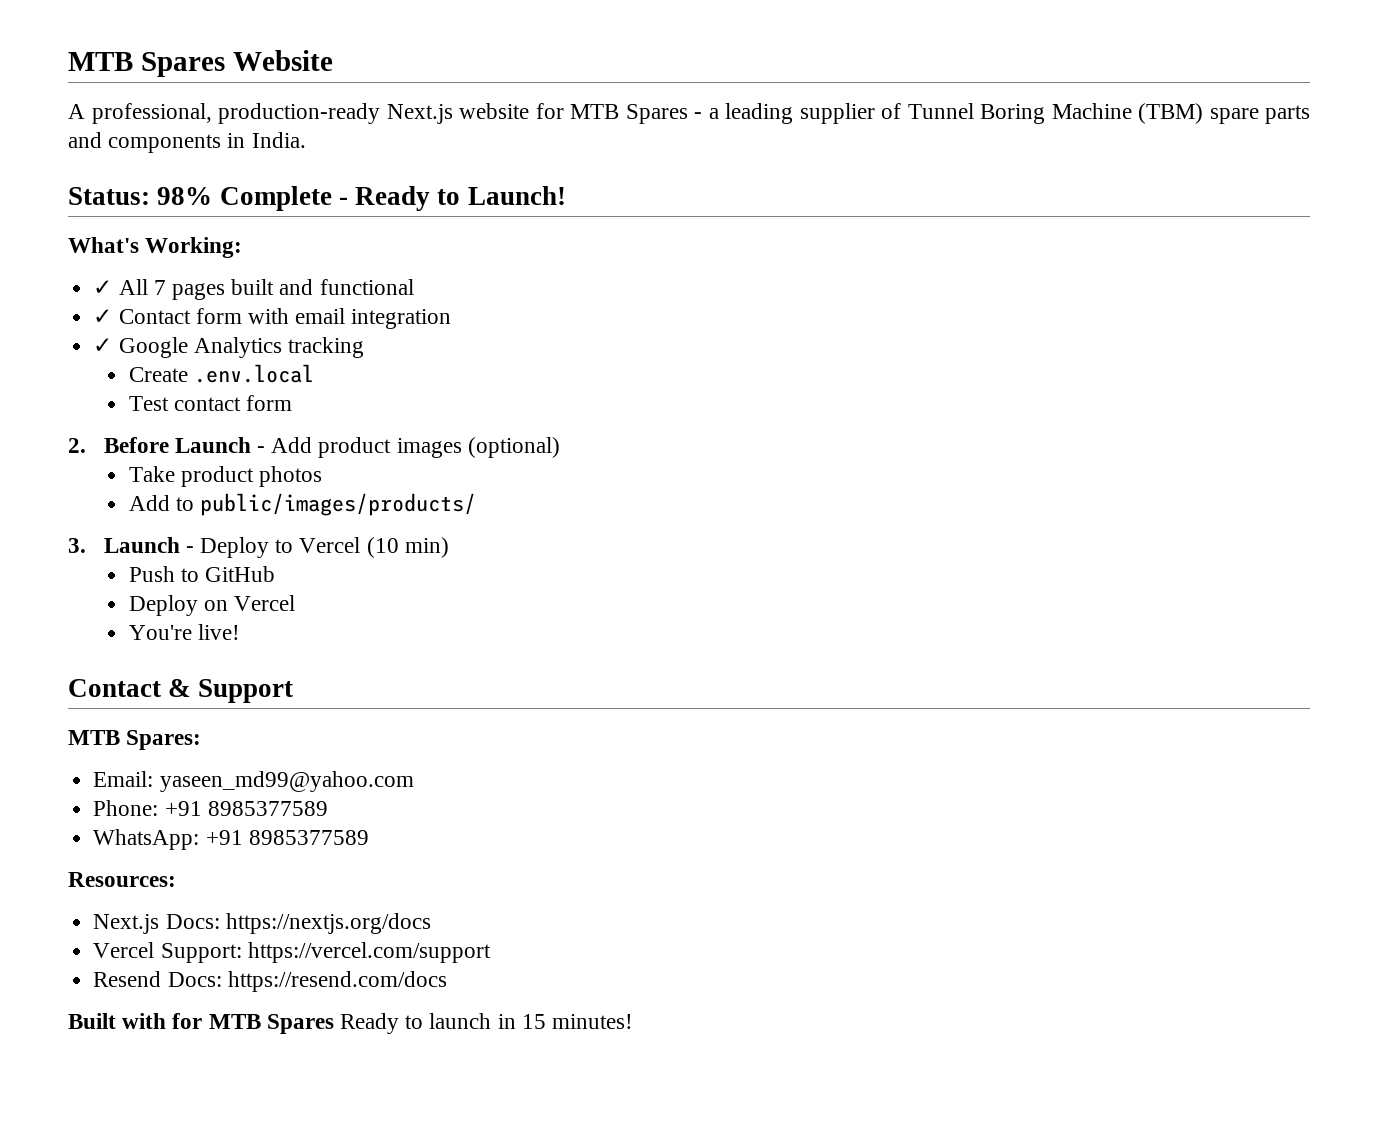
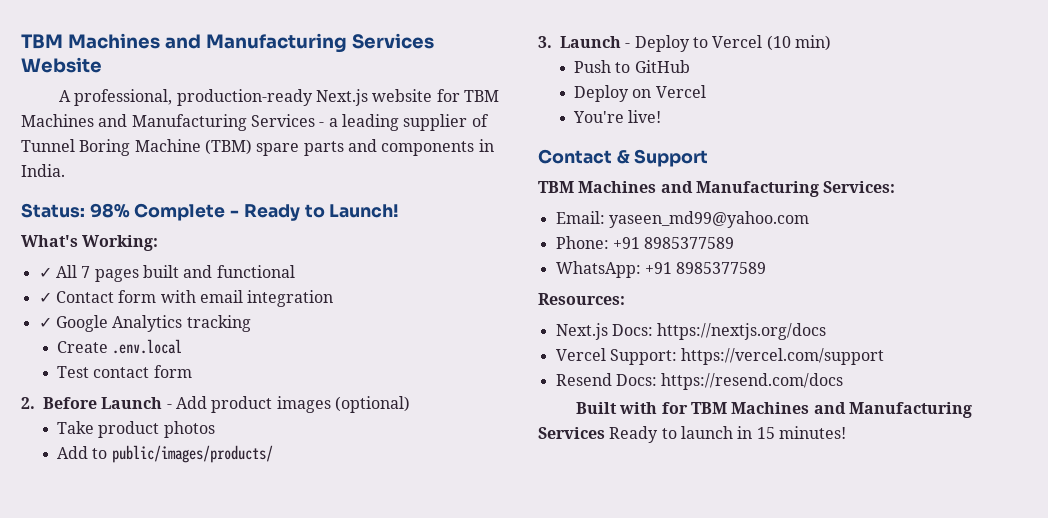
- MTB Spares Website
+ TBM Machines and Manufacturing Services Website
- A professional, production-ready Next.js website for MTB Spares - a leading supplier of Tunnel Boring Machine (TBM) spare parts and components in India.
+ A professional, production-ready Next.js website for TBM Machines and Manufacturing Services - a leading supplier of Tunnel Boring Machine (TBM) spare parts and components in India.
- MTB Spares:
+ TBM Machines and Manufacturing Services:
- Built with for MTB Spares Ready to launch in 15 minutes!
+ Built with for TBM Machines and Manufacturing Services Ready to launch in 15 minutes!

